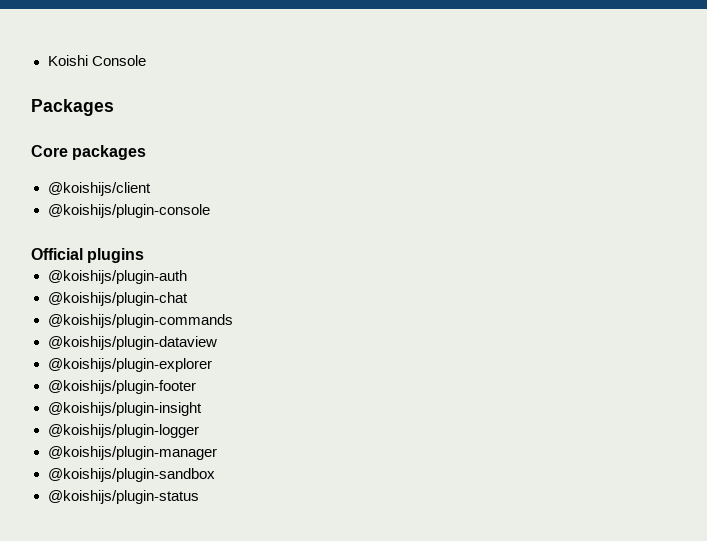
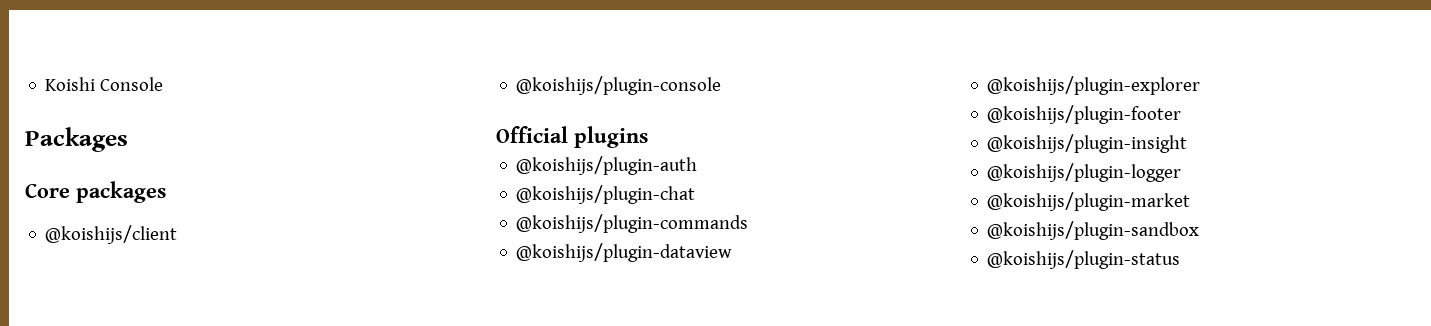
- @koishijs/plugin-manager
+ @koishijs/plugin-market

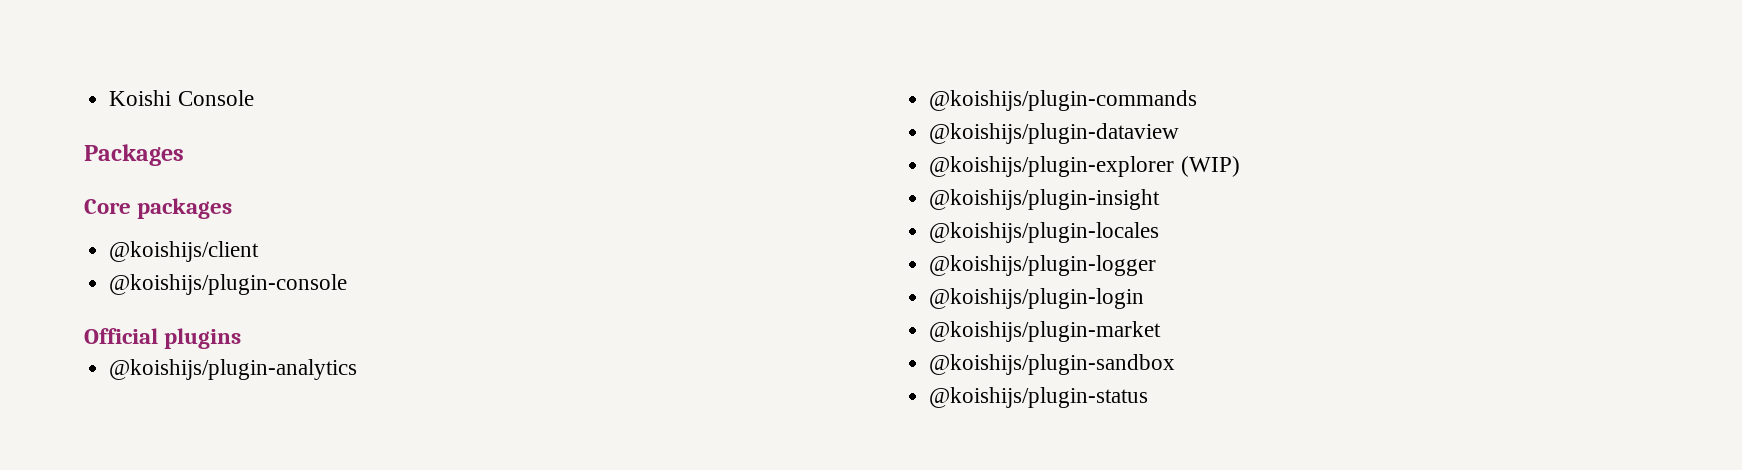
- @koishijs/plugin-auth
- @koishijs/plugin-chat
+ @koishijs/plugin-analytics
- @koishijs/plugin-explorer
- @koishijs/plugin-footer
+ @koishijs/plugin-explorer (WIP)
+ @koishijs/plugin-locales
+ @koishijs/plugin-login

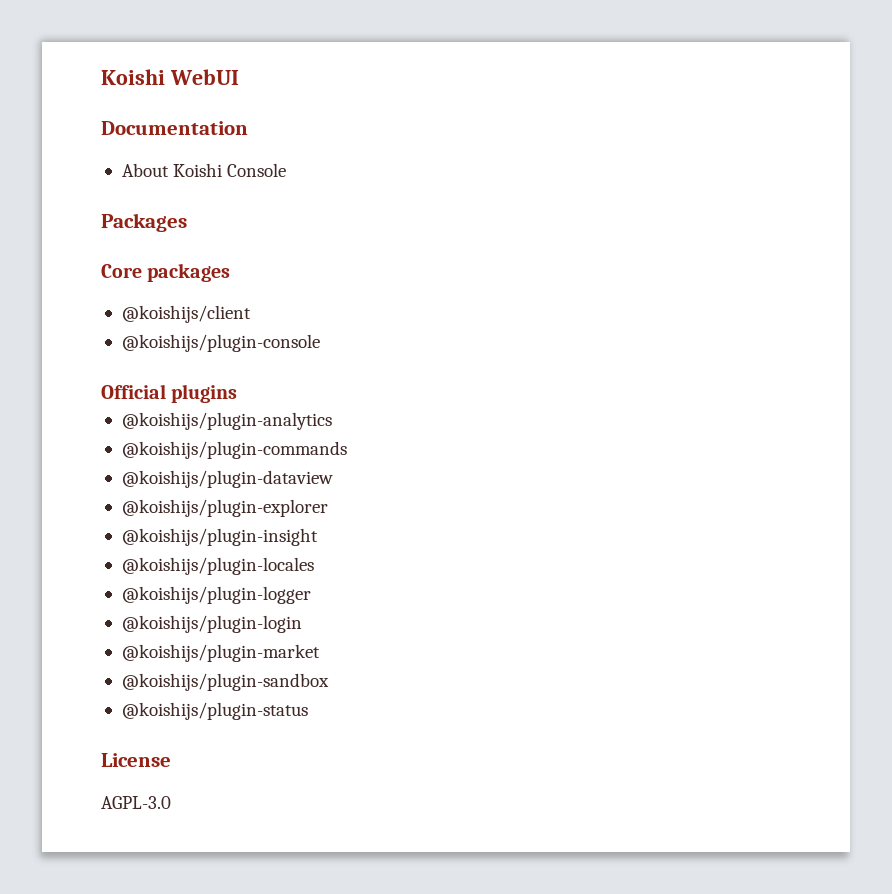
- Koishi Console
+ Koishi WebUI
+ Documentation
+ About Koishi Console
- @koishijs/plugin-explorer (WIP)
+ @koishijs/plugin-explorer
+ License
+ AGPL-3.0

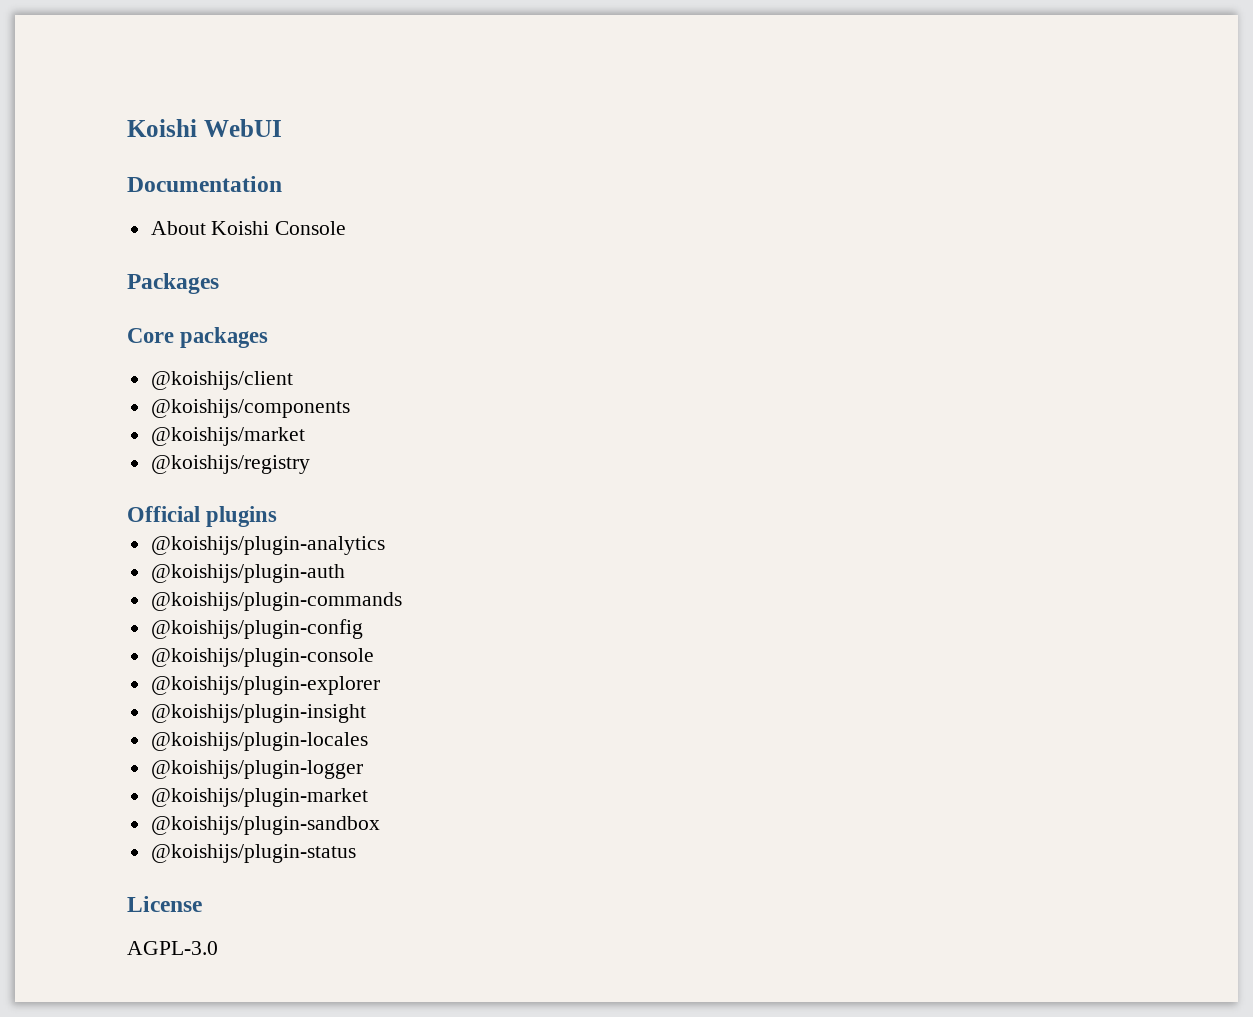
- @koishijs/plugin-console
+ @koishijs/components
+ @koishijs/market
+ @koishijs/registry
+ @koishijs/plugin-auth
- @koishijs/plugin-dataview
+ @koishijs/plugin-config
+ @koishijs/plugin-console
- @koishijs/plugin-login

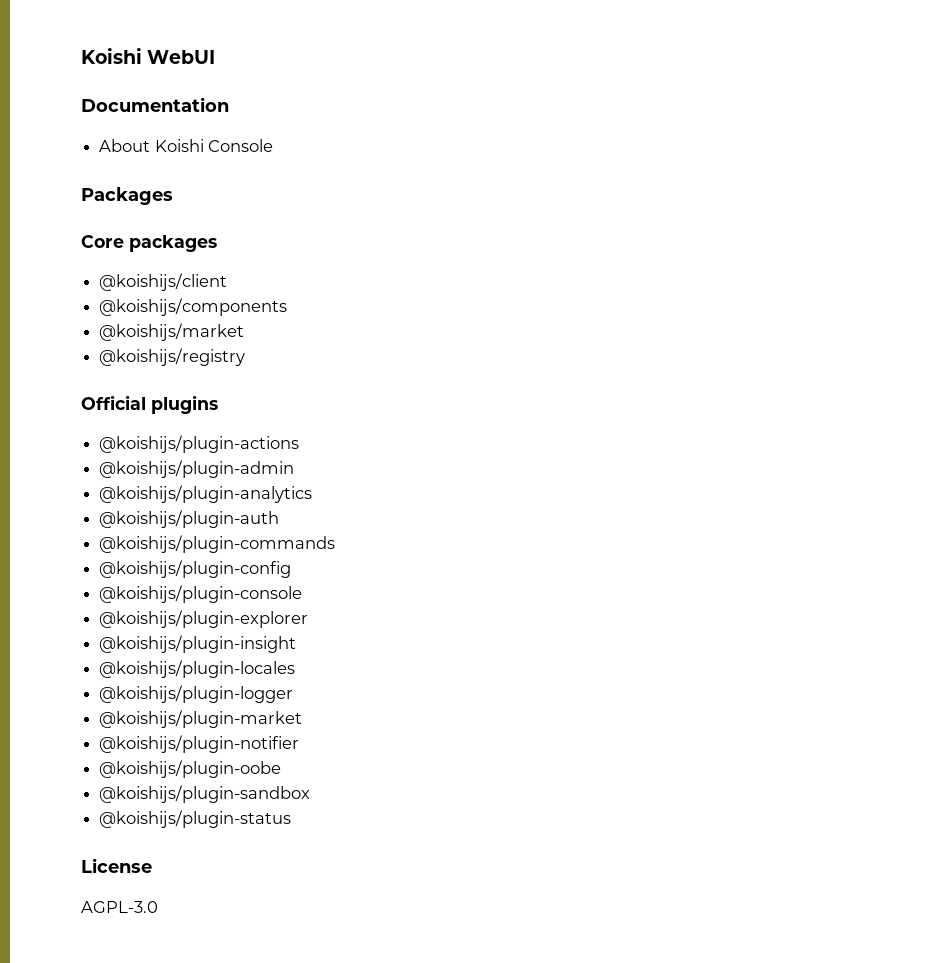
+ @koishijs/plugin-actions
+ @koishijs/plugin-admin
+ @koishijs/plugin-notifier
+ @koishijs/plugin-oobe

